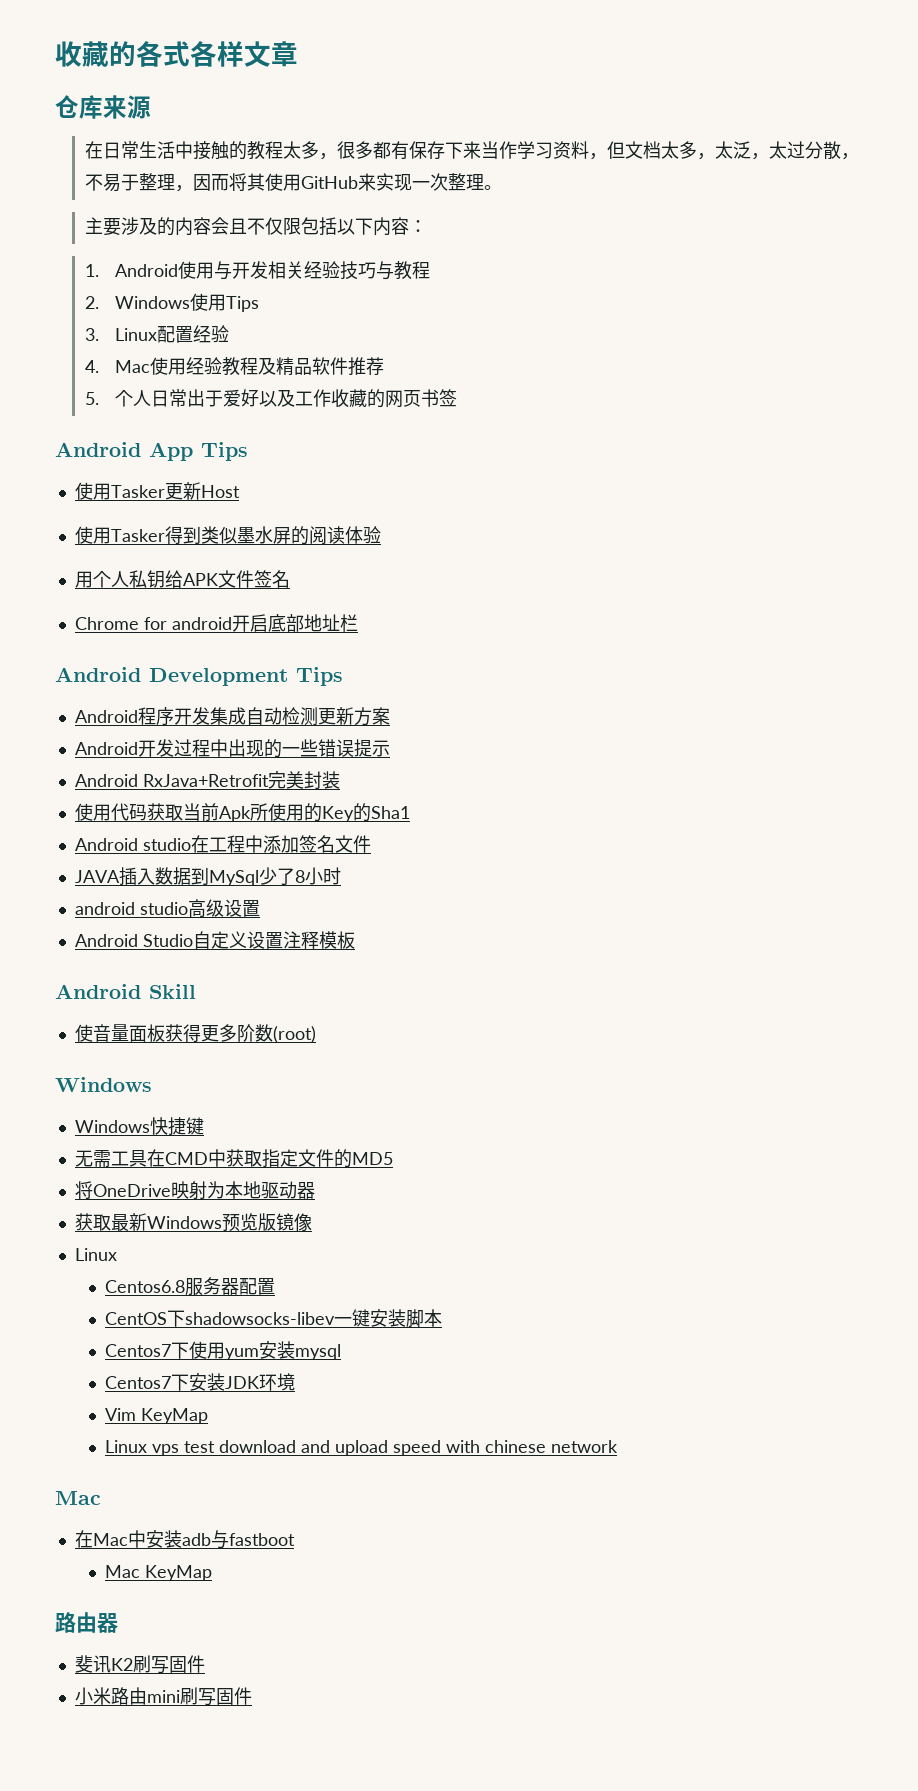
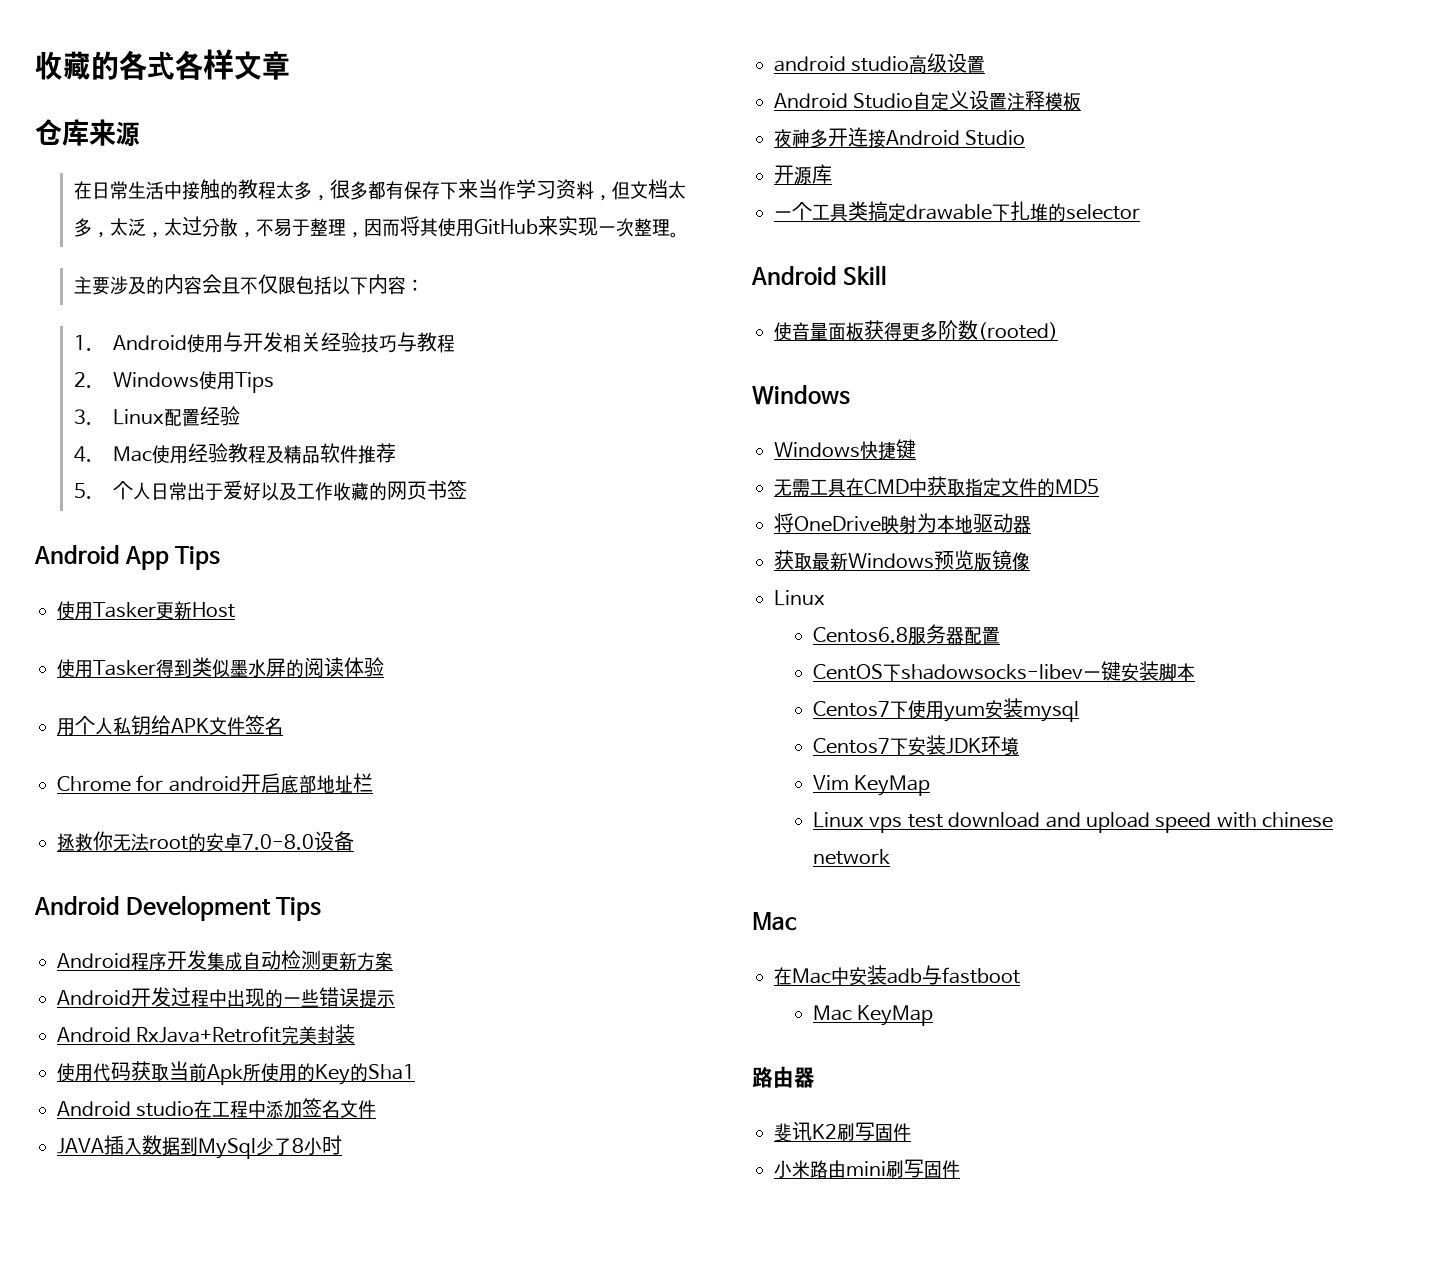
+ 拯救你无法root的安卓7.0-8.0设备
+ 夜神多开连接Android Studio
+ 开源库
+ 一个工具类搞定drawable下扎堆的selector
- 使音量面板获得更多阶数(root)
+ 使音量面板获得更多阶数(rooted)

